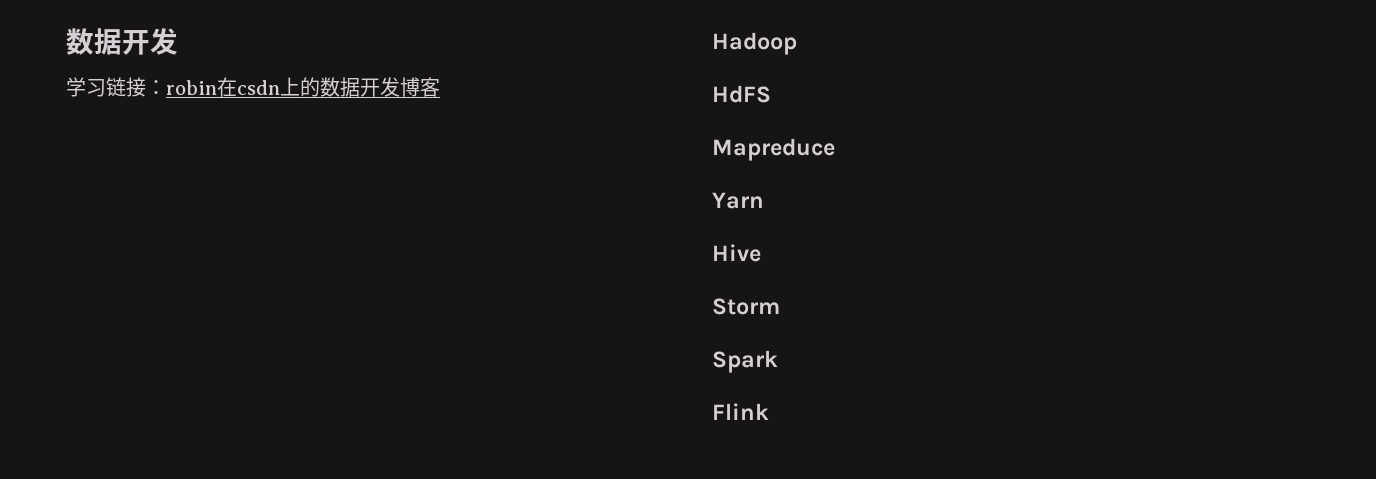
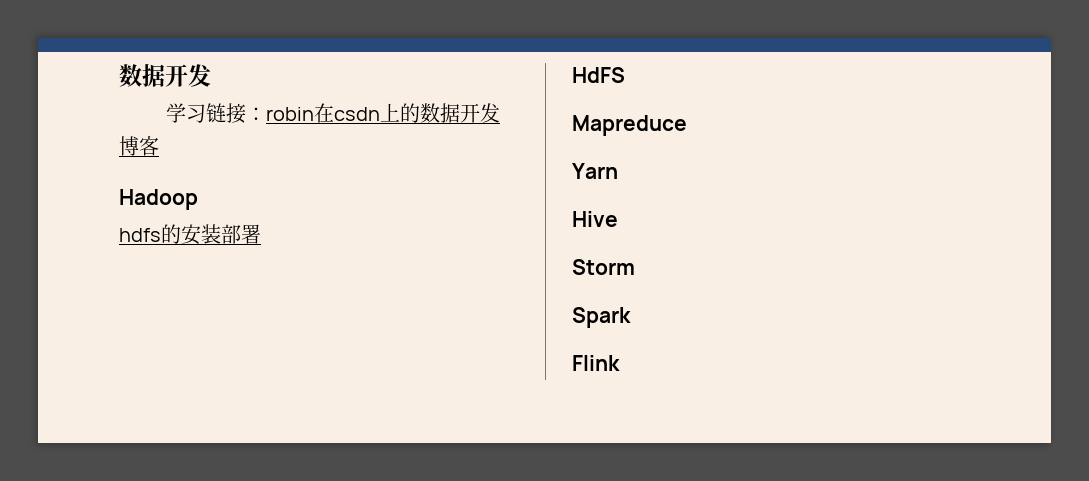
+ hdfs的安装部署

